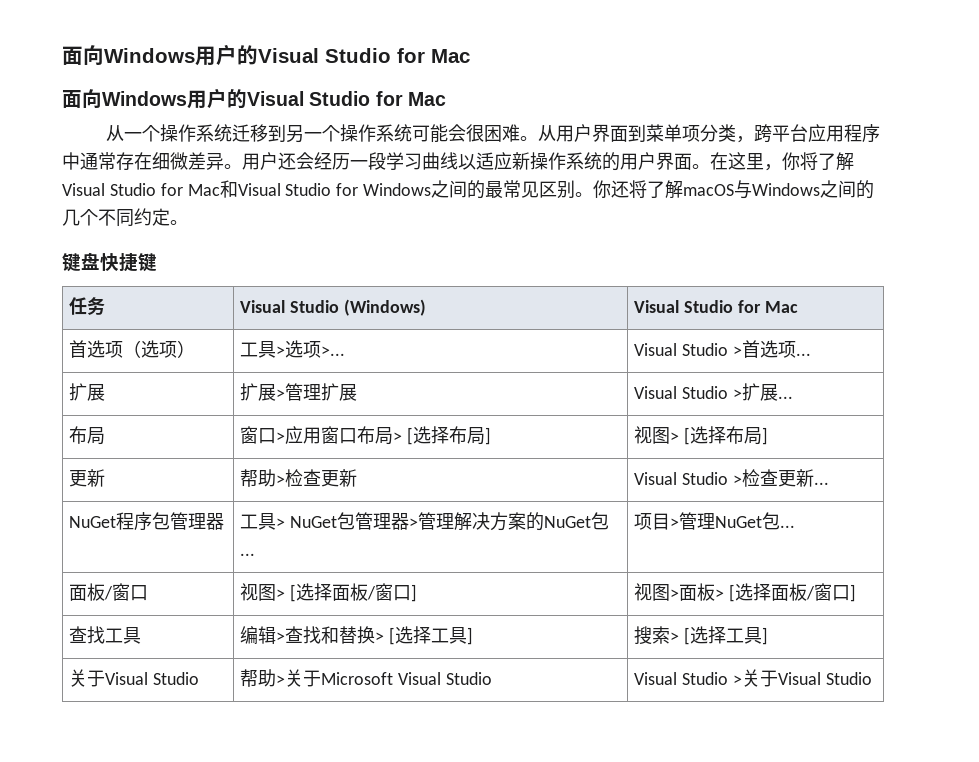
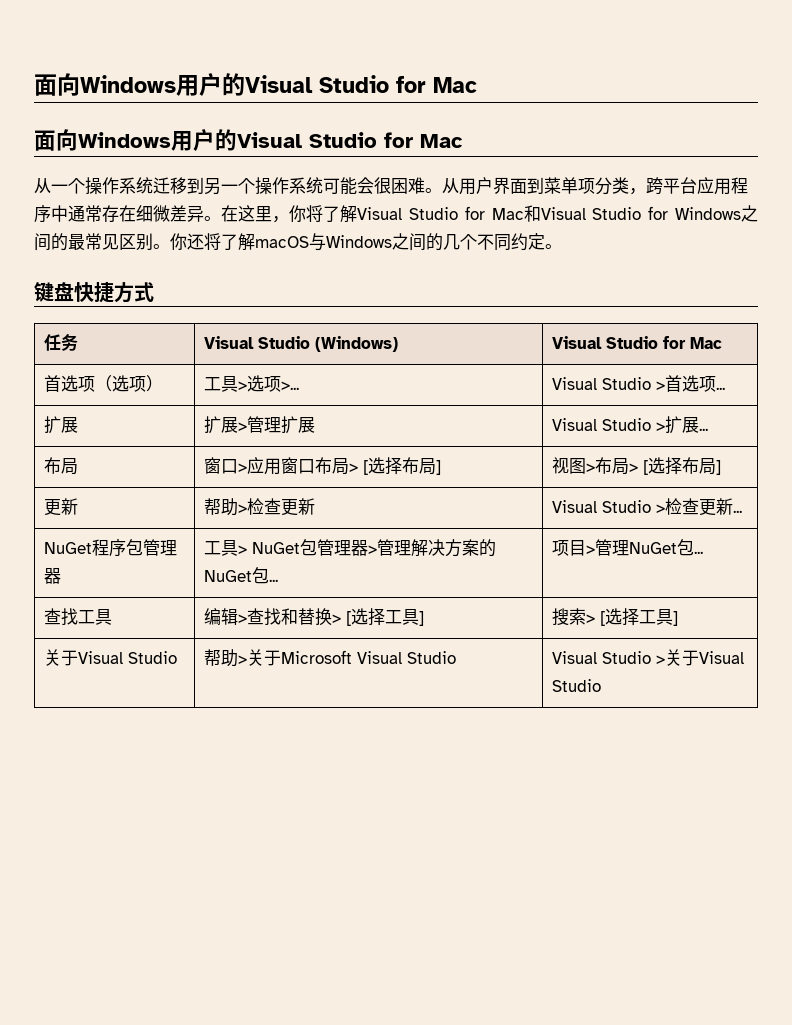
- 用户还会经历一段学习曲线以适应新操作系统的用户界面。
- 键盘快捷键
+ 键盘快捷方式
- 布局 | 窗口>应用窗口布局> [选择布局] | 视图> [选择布局]
+ 布局 | 窗口>应用窗口布局> [选择布局] | 视图>布局> [选择布局]
- 面板/窗口 | 视图> [选择面板/窗口] | 视图>面板> [选择面板/窗口]

